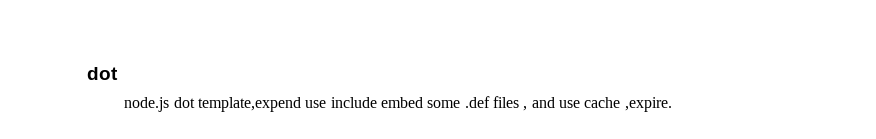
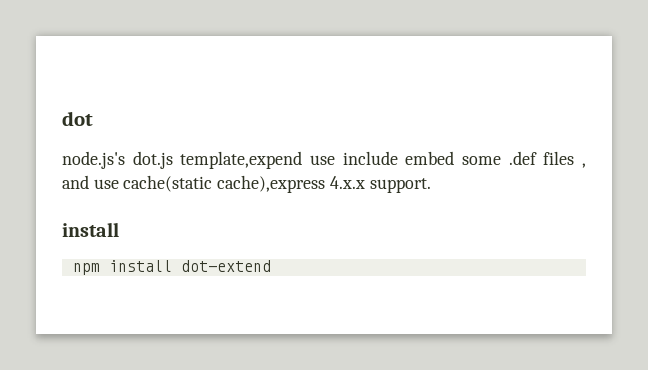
- node.js dot template,expend use include embed some .def files , and use cache ,expire.
+ node.js's dot.js template,expend use include embed some .def files , and use cache(static cache),express 4.x.x support.
+ install
+ npm install dot-extend

